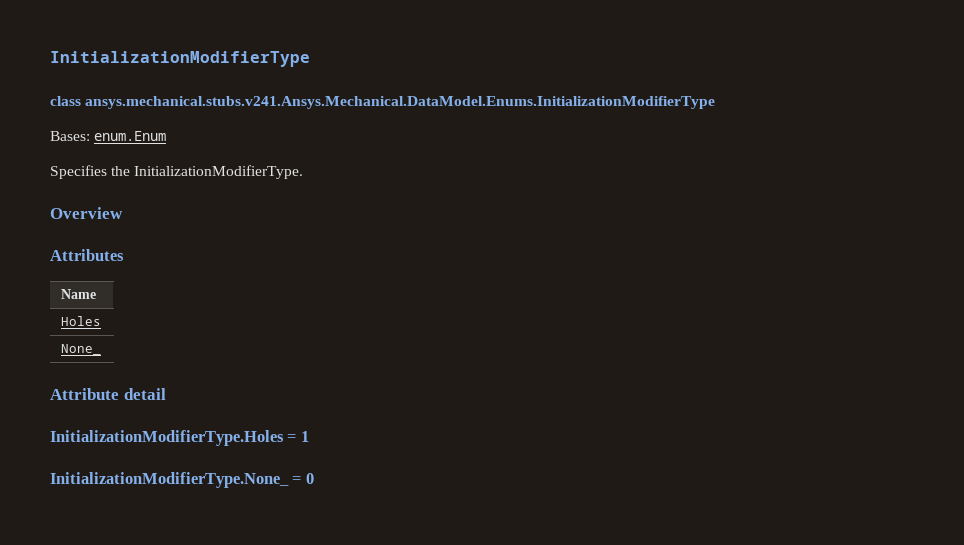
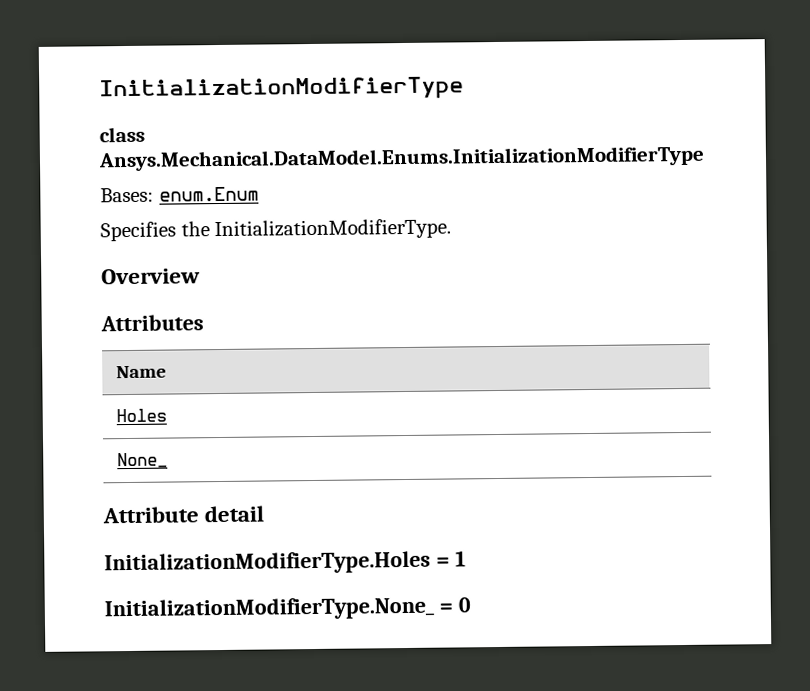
- class ansys.mechanical.stubs.v241.Ansys.Mechanical.DataModel.Enums.InitializationModifierType
+ class Ansys.Mechanical.DataModel.Enums.InitializationModifierType

